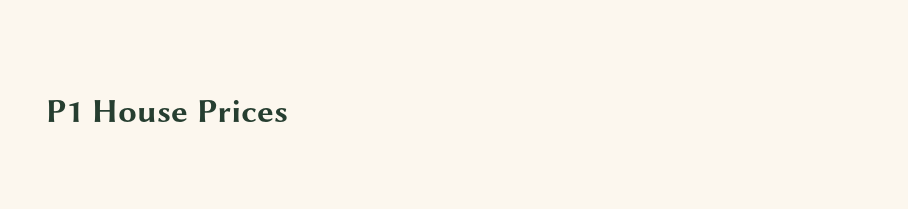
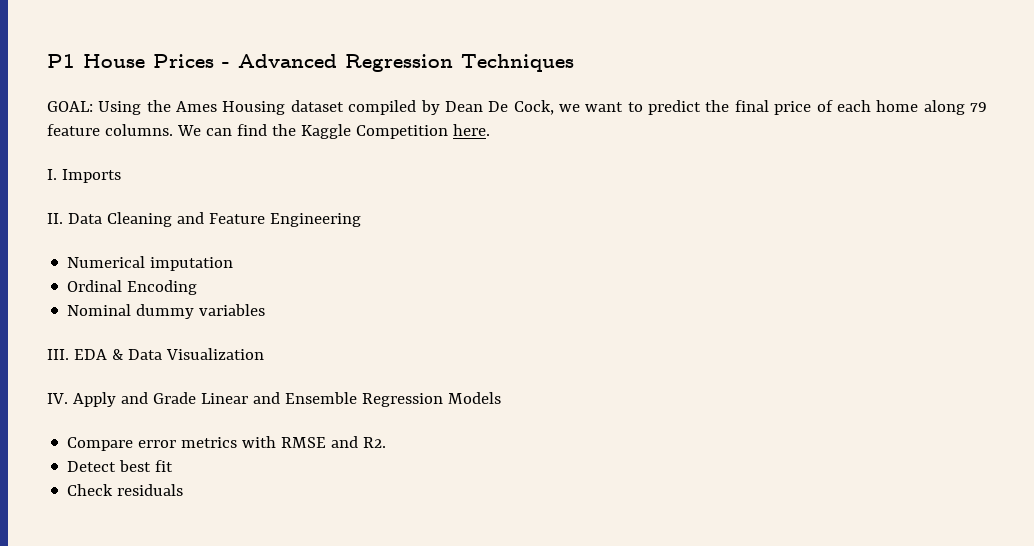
- P1 House Prices
+ P1 House Prices - Advanced Regression Techniques
+ GOAL: Using the Ames Housing dataset compiled by Dean De Cock, we want to predict the final price of each home along 79 feature columns. We can find the Kaggle Competition here.
+ I. Imports
+ II. Data Cleaning and Feature Engineering
+ Numerical imputation
+ Ordinal Encoding
+ Nominal dummy variables
+ III. EDA & Data Visualization
+ IV. Apply and Grade Linear and Ensemble Regression Models
+ Compare error metrics with RMSE and R2.
+ Detect best fit
+ Check residuals

